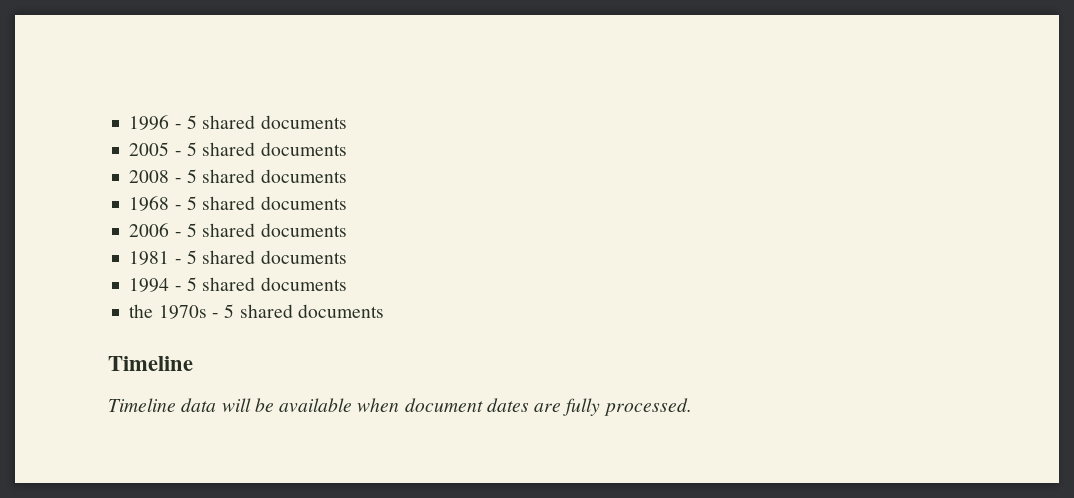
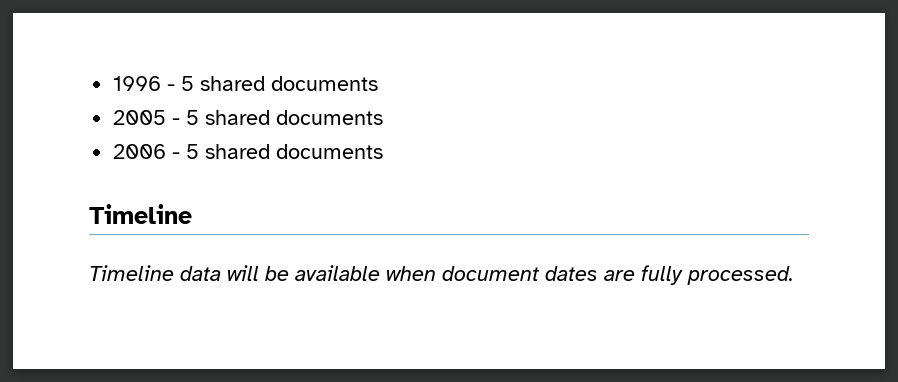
- 2008 - 5 shared documents
- 1968 - 5 shared documents
- 1981 - 5 shared documents
- 1994 - 5 shared documents
- the 1970s - 5 shared documents

